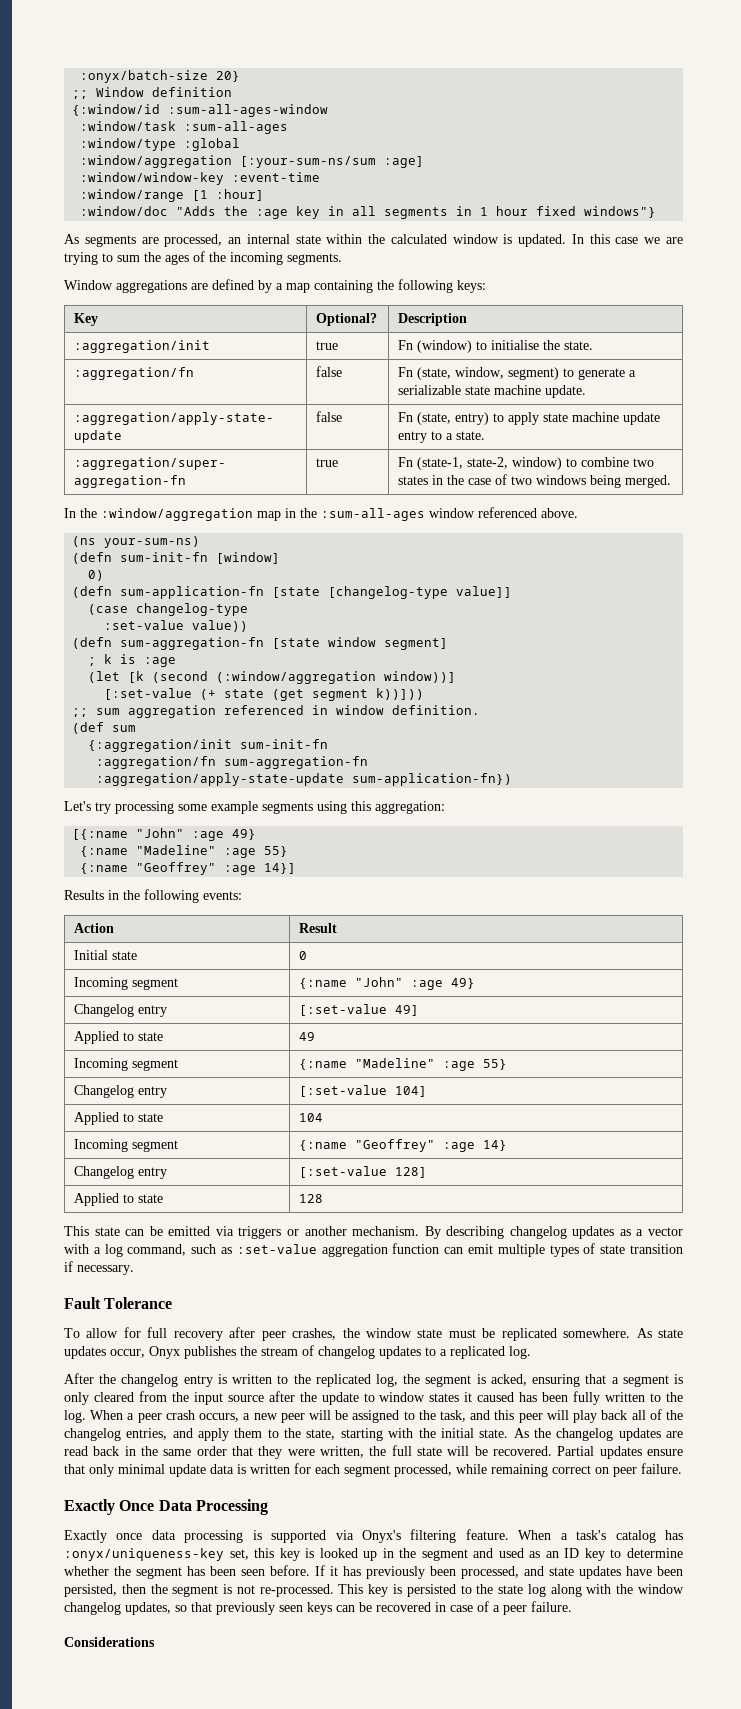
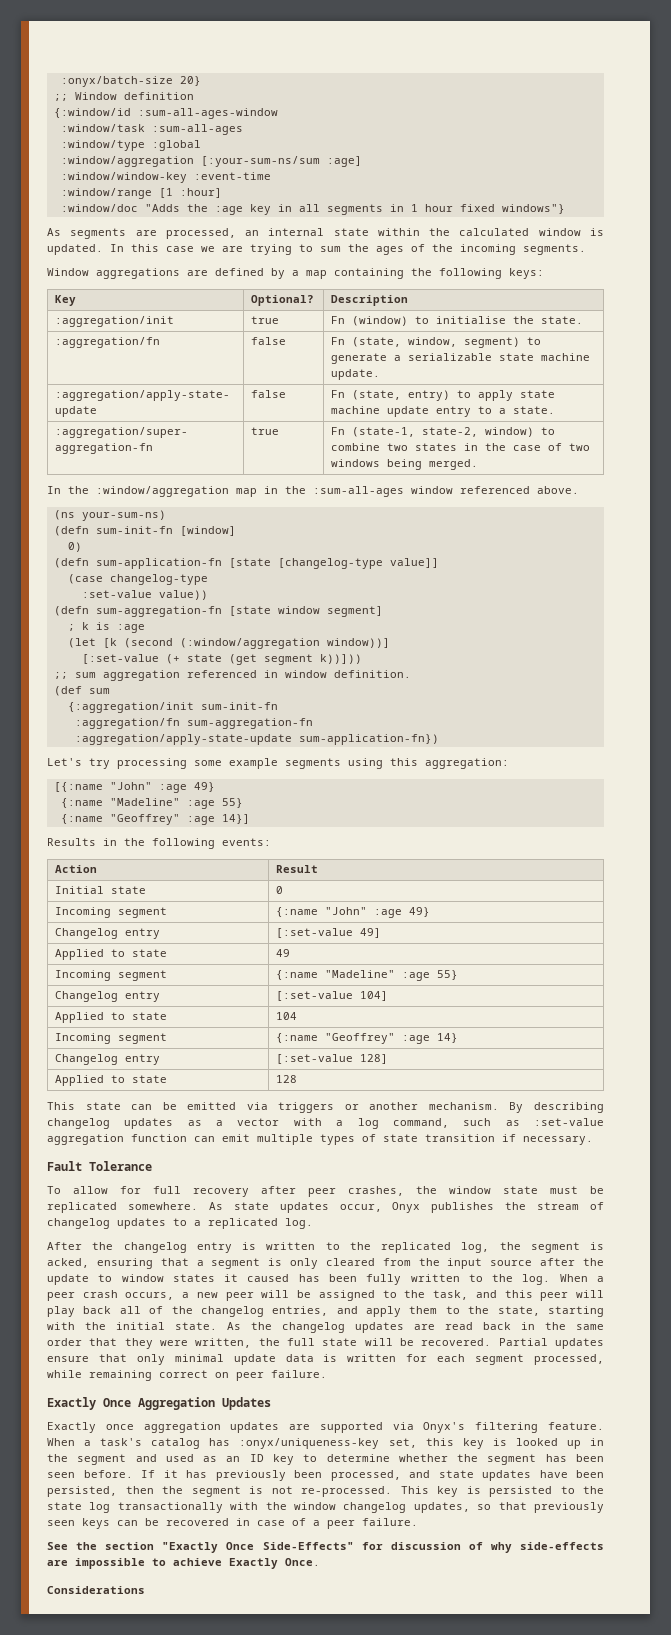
- Exactly Once Data Processing
+ Exactly Once Aggregation Updates
- Exactly once data processing is supported via Onyx's filtering feature.
+ Exactly once aggregation updates are supported via Onyx's filtering feature.
- This key is persisted to the state log along with the window changelog updates, so that previously seen keys can be recovered in case of a peer failure.
+ This key is persisted to the state log transactionally with the window changelog updates, so that previously seen keys can be recovered in case of a peer failure.
+ See the section "Exactly Once Side-Effects" for discussion of why side-effects are impossible to achieve Exactly Once.

